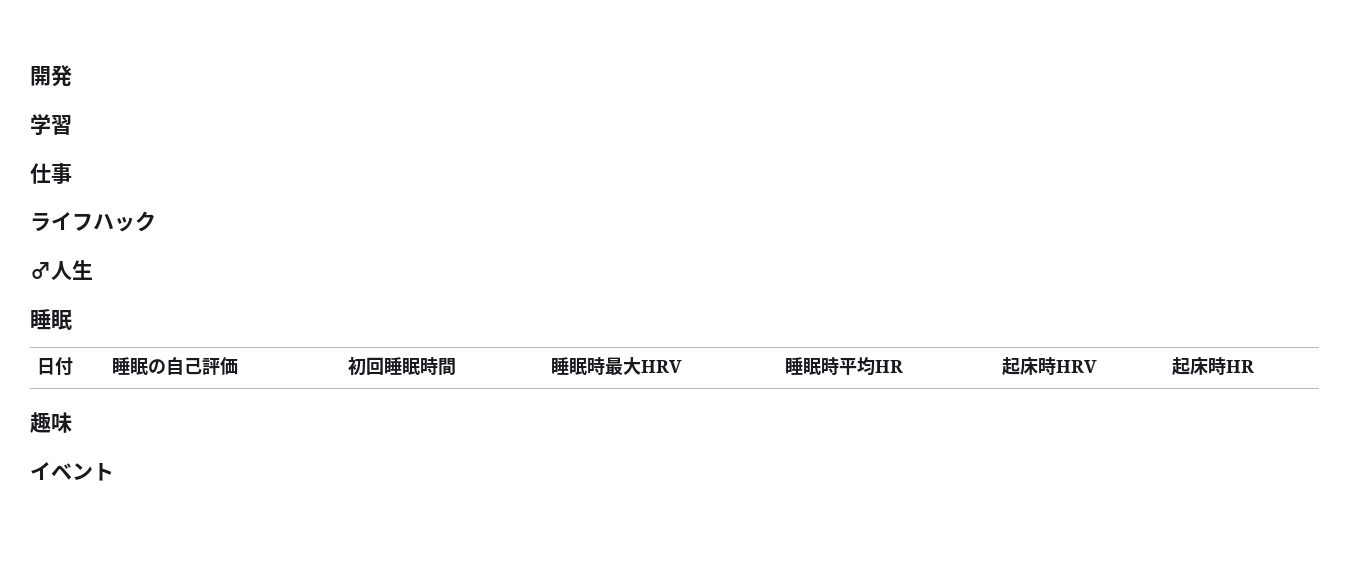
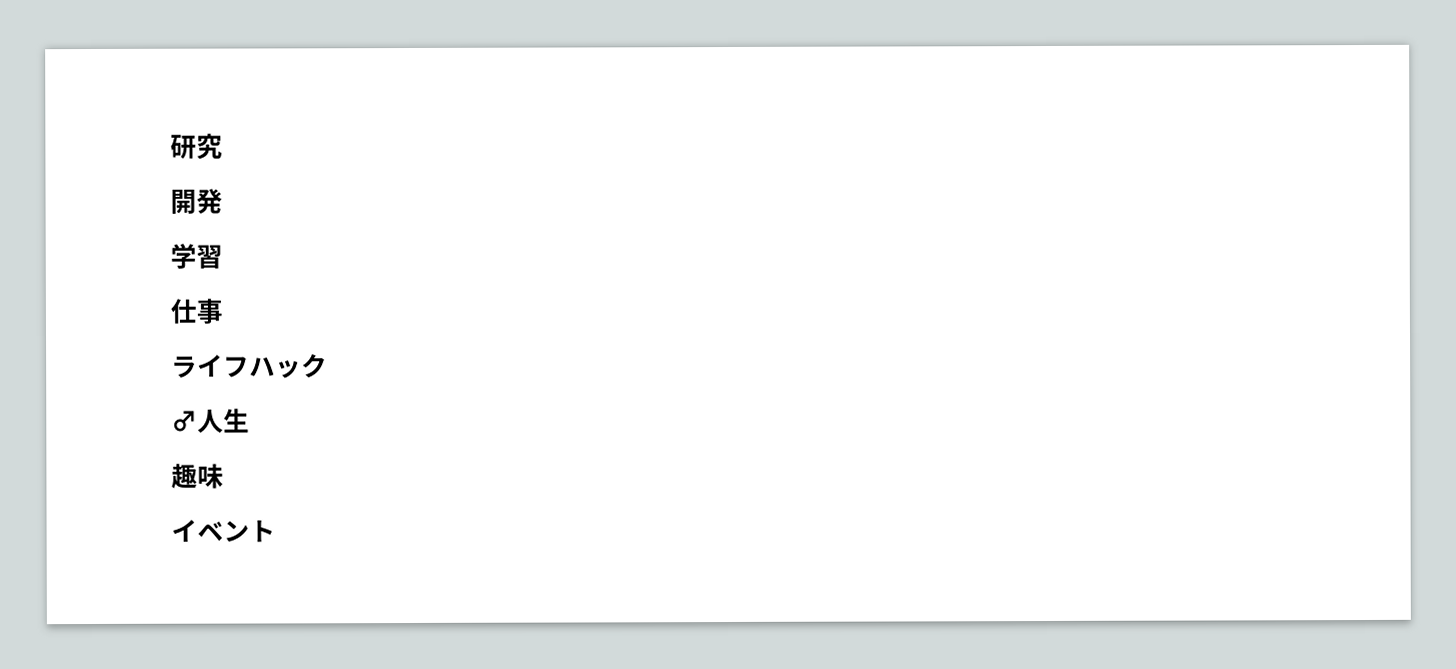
+ 研究
  ♂人生
- 睡眠
- 日付 | 睡眠の自己評価 | 初回睡眠時間 | 睡眠時最大HRV | 睡眠時平均HR | 起床時HRV | 起床時HR

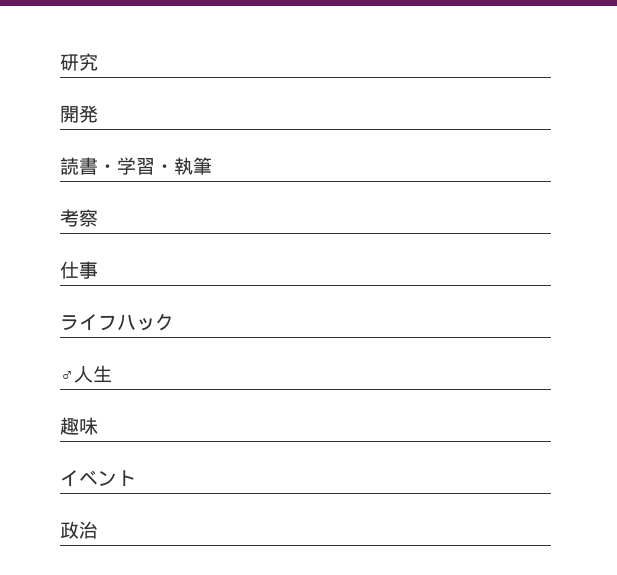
- 学習
+ 読書・学習・執筆
+ 考察
+ 政治

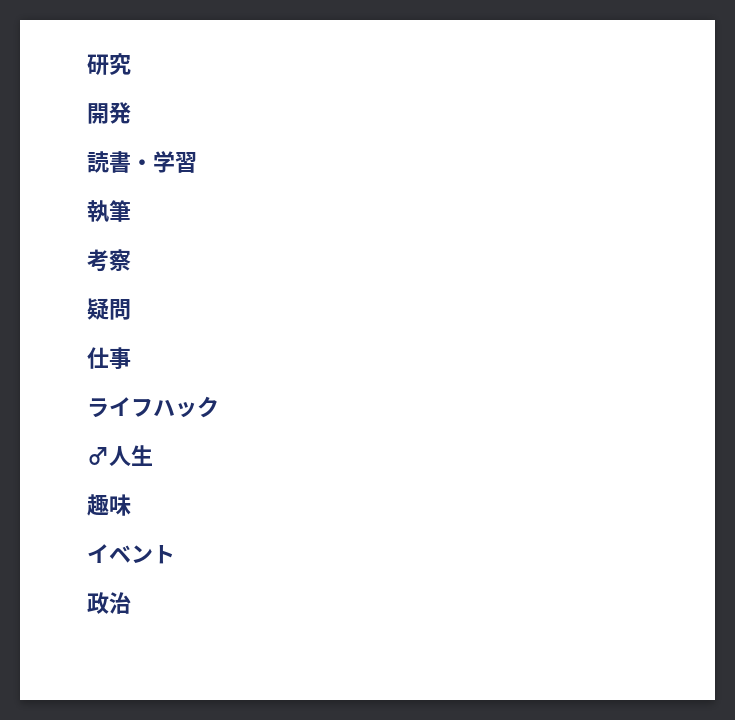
- 読書・学習・執筆
+ 読書・学習
+ 執筆
+ 疑問

